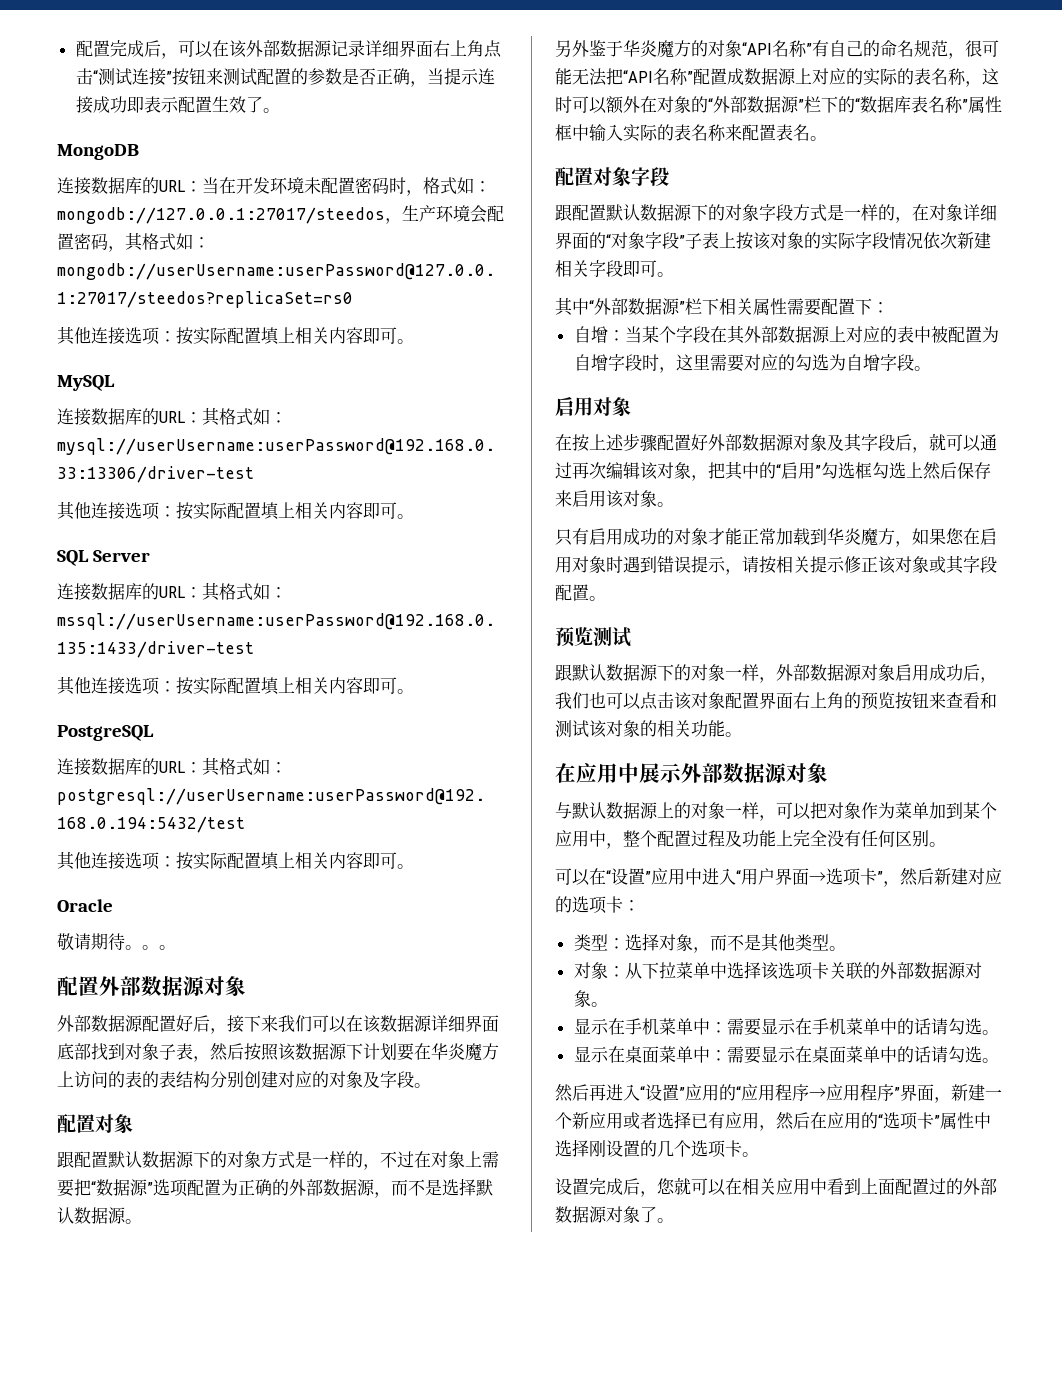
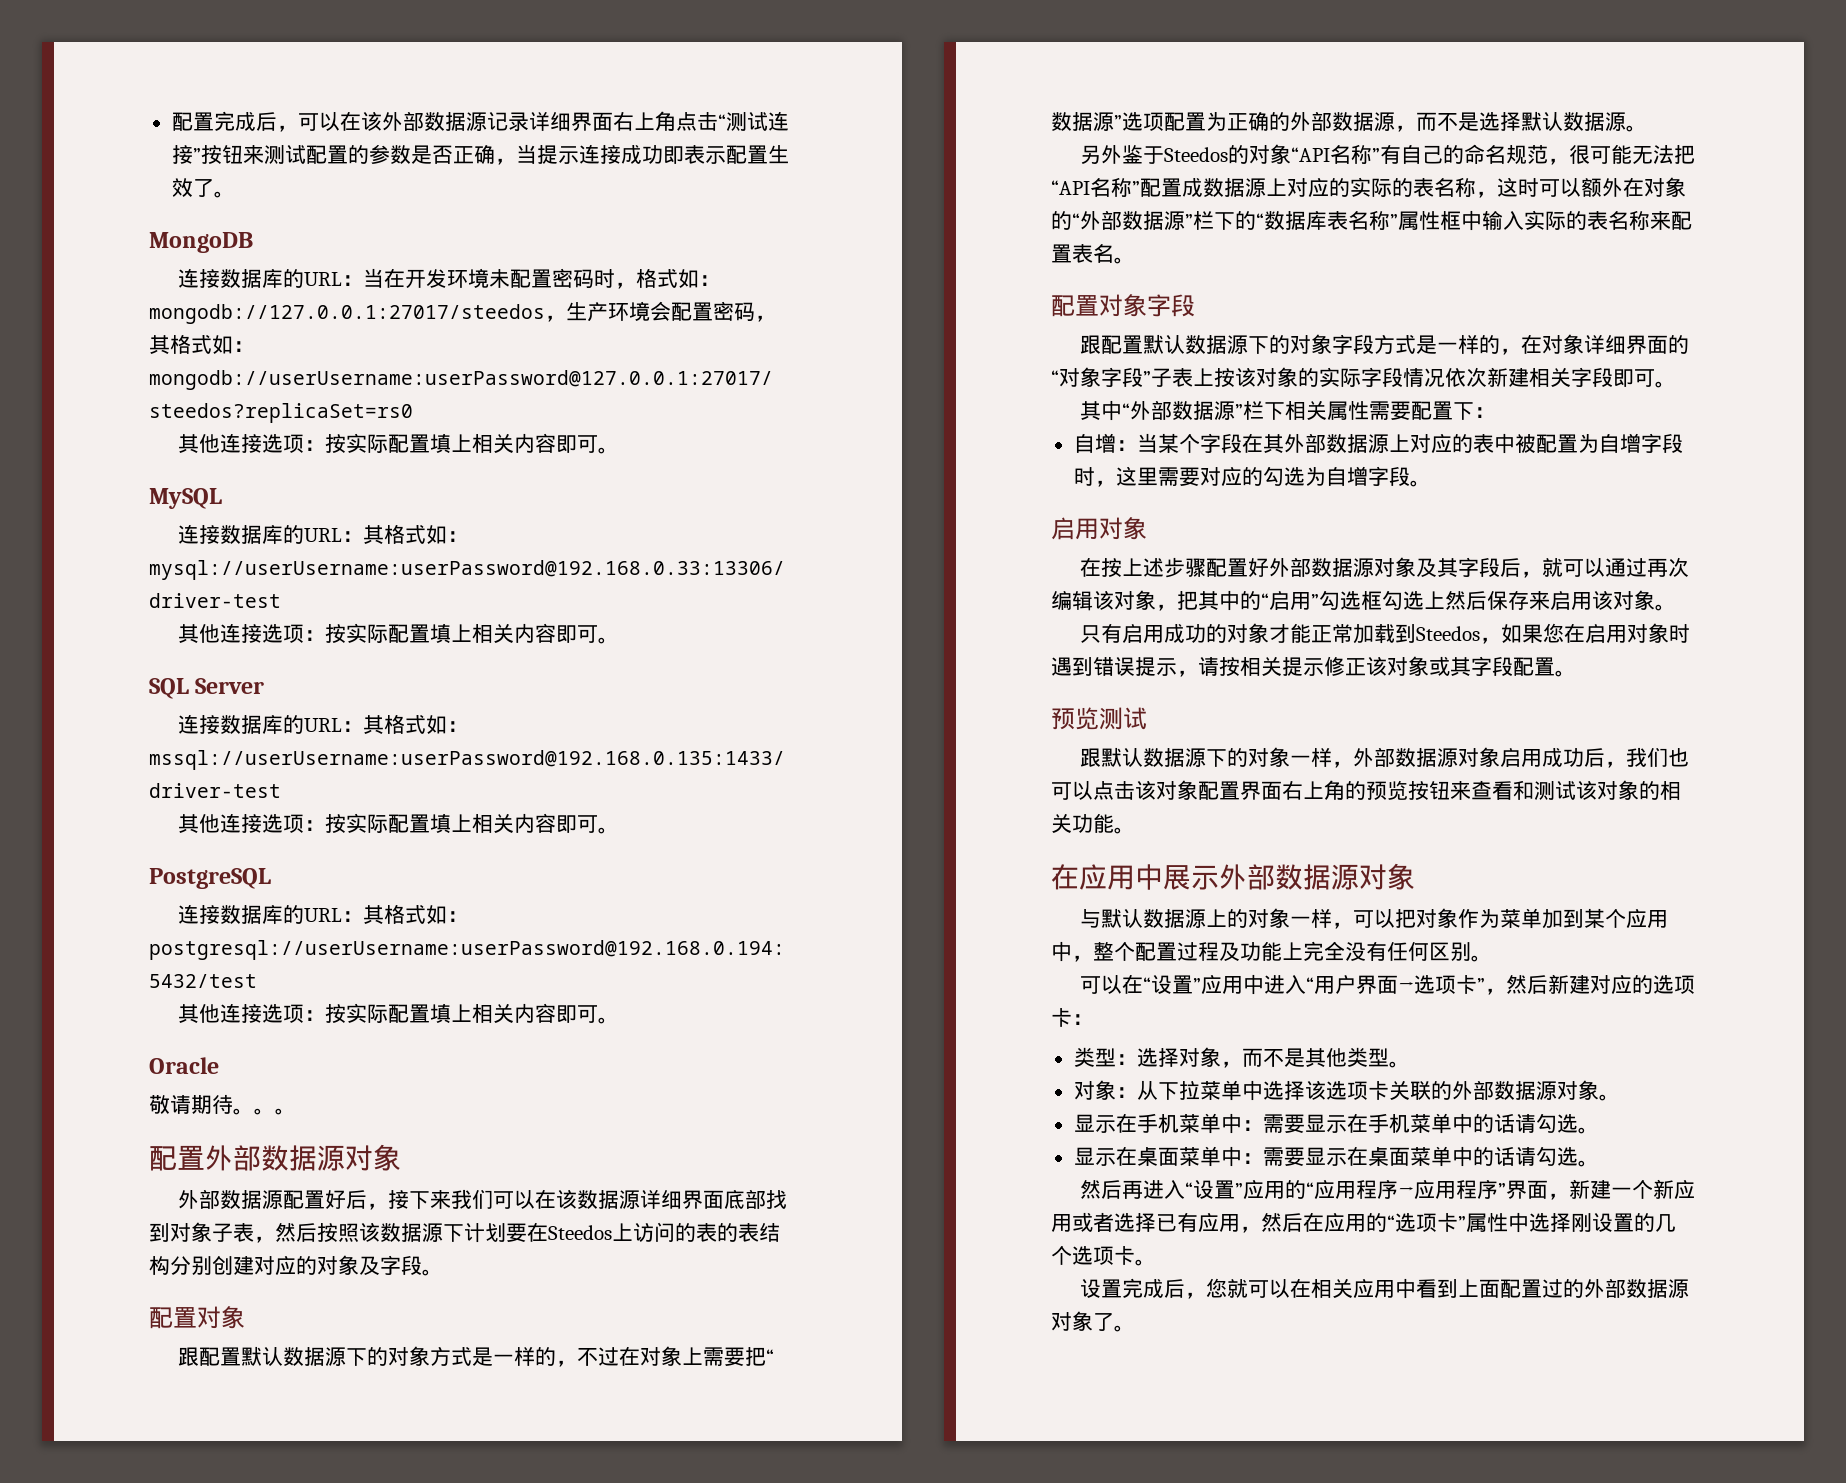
- 外部数据源配置好后，接下来我们可以在该数据源详细界面底部找到对象子表，然后按照该数据源下计划要在华炎魔方上访问的表的表结构分别创建对应的对象及字段。
+ 外部数据源配置好后，接下来我们可以在该数据源详细界面底部找到对象子表，然后按照该数据源下计划要在Steedos上访问的表的表结构分别创建对应的对象及字段。
- 另外鉴于华炎魔方的对象“API名称”有自己的命名规范，很可能无法把“API名称”配置成数据源上对应的实际的表名称，这时可以额外在对象的“外部数据源”栏下的“数据库表名称”属性框中输入实际的表名称来配置表名。
+ 另外鉴于Steedos的对象“API名称”有自己的命名规范，很可能无法把“API名称”配置成数据源上对应的实际的表名称，这时可以额外在对象的“外部数据源”栏下的“数据库表名称”属性框中输入实际的表名称来配置表名。
- 只有启用成功的对象才能正常加载到华炎魔方，如果您在启用对象时遇到错误提示，请按相关提示修正该对象或其字段配置。
+ 只有启用成功的对象才能正常加载到Steedos，如果您在启用对象时遇到错误提示，请按相关提示修正该对象或其字段配置。

